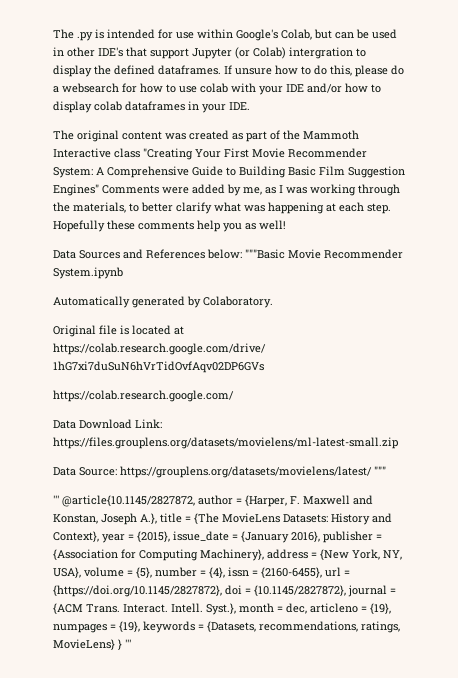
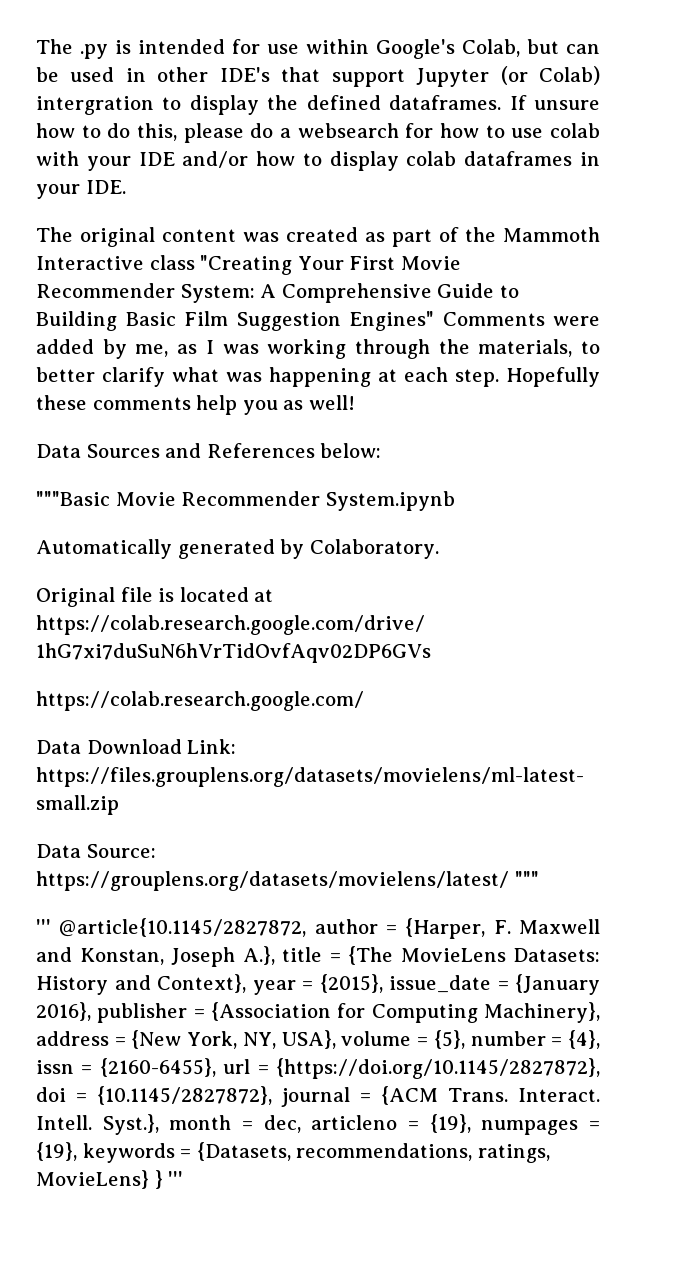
- Data Sources and References below: """Basic Movie Recommender System.ipynb
+ Data Sources and References below:
+ """Basic Movie Recommender System.ipynb

